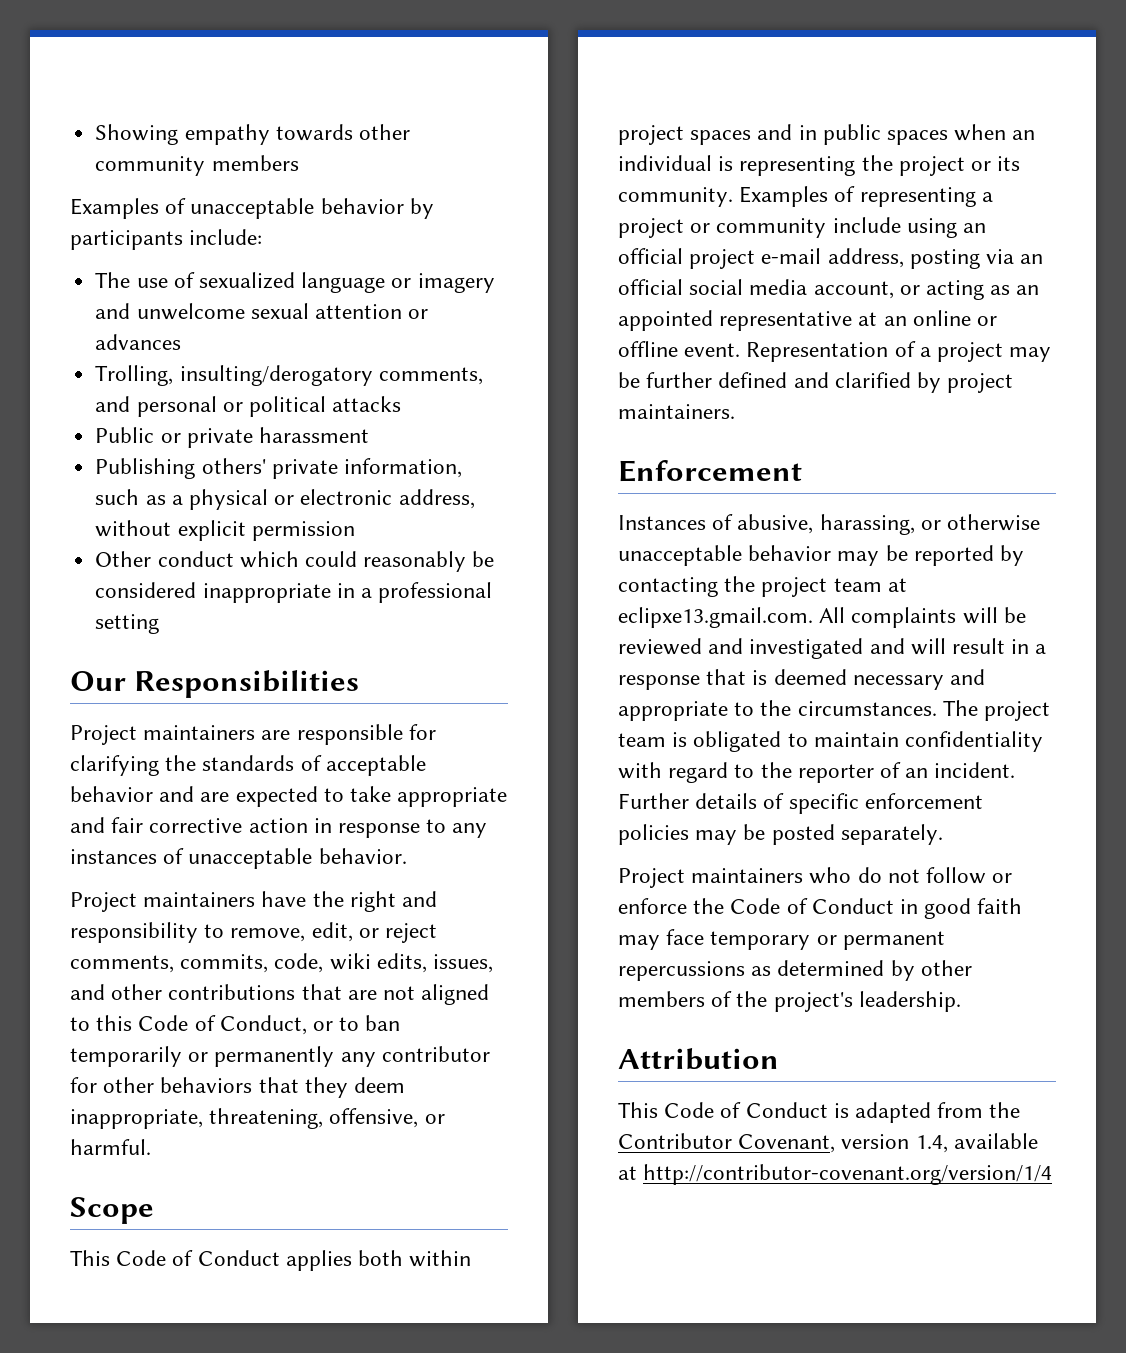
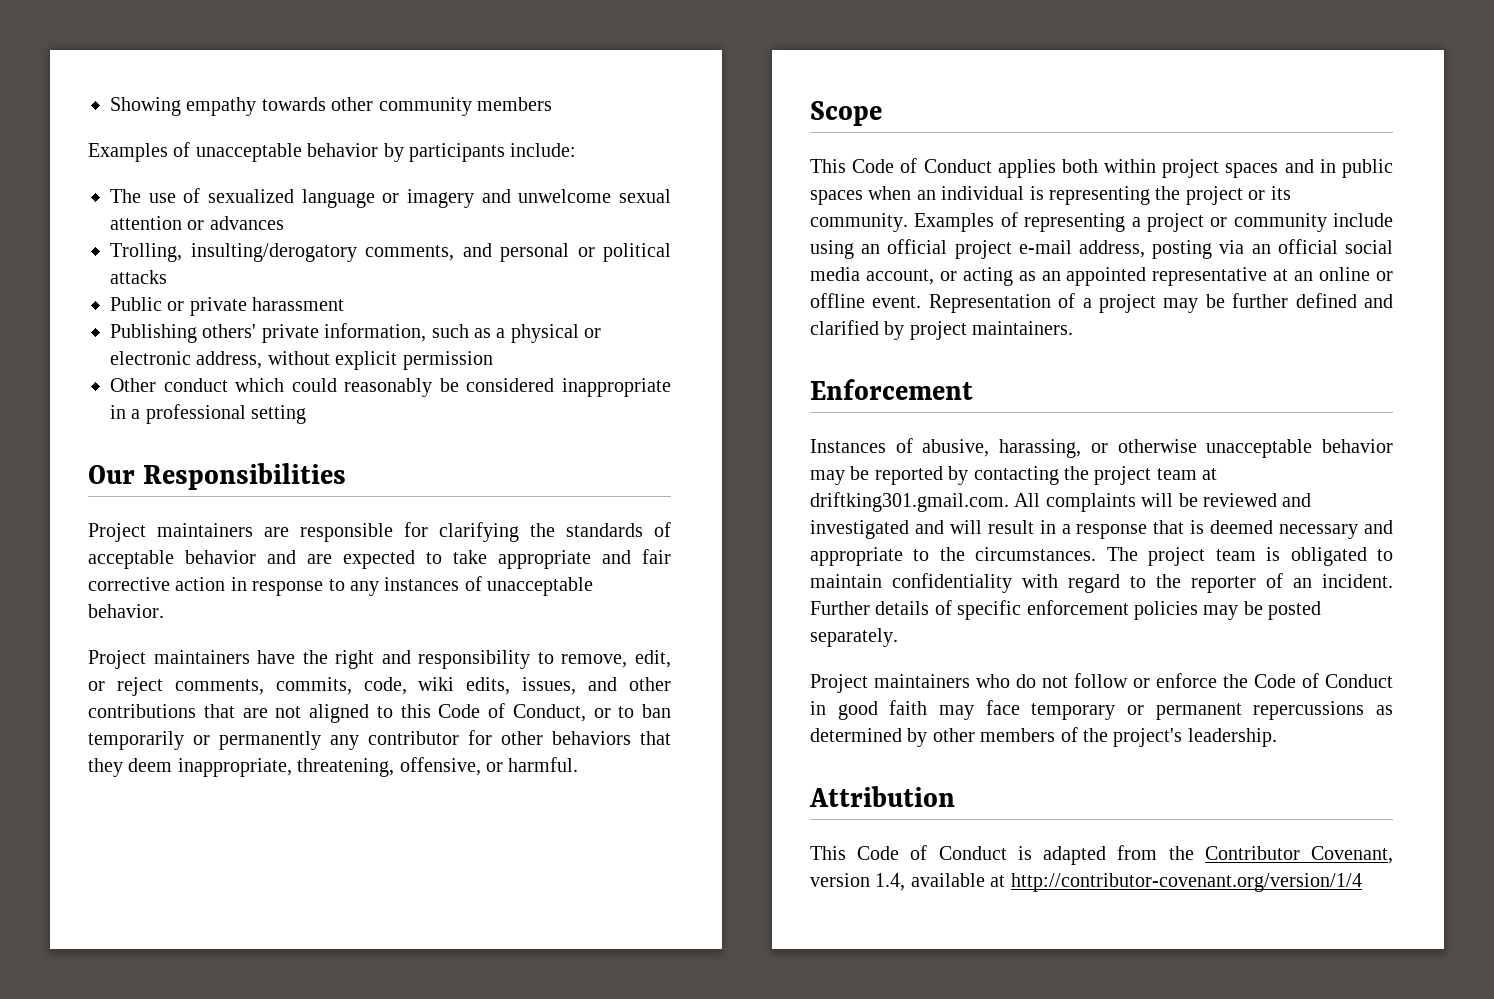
- Instances of abusive, harassing, or otherwise unacceptable behavior may be reported by contacting the project team at eclipxe13.gmail.com. All complaints will be reviewed and investigated and will result in a response that is deemed necessary and appropriate to the circumstances.
+ Instances of abusive, harassing, or otherwise unacceptable behavior may be reported by contacting the project team at driftking301.gmail.com. All complaints will be reviewed and investigated and will result in a response that is deemed necessary and appropriate to the circumstances.

